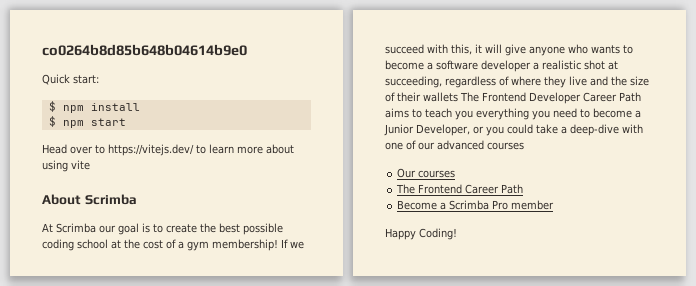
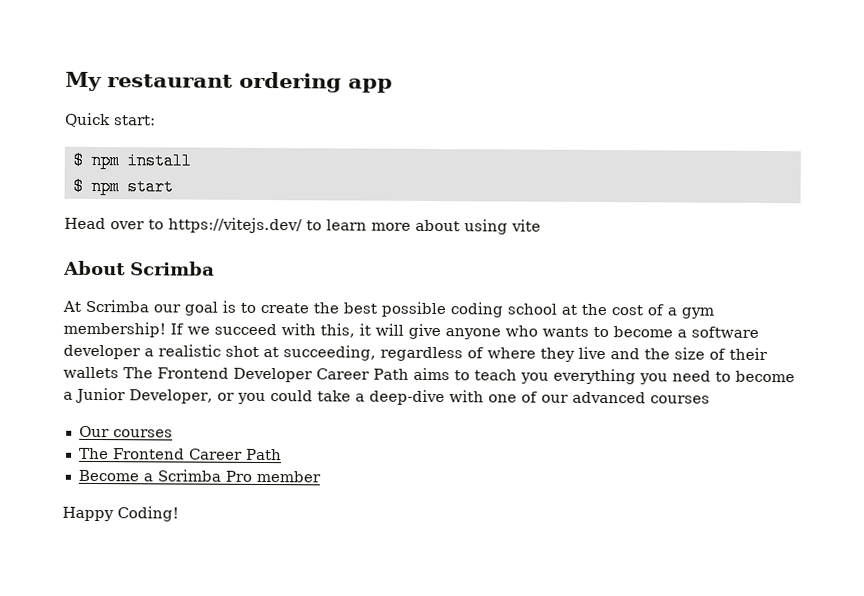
- co0264b8d85b648b04614b9e0
+ My restaurant ordering app

